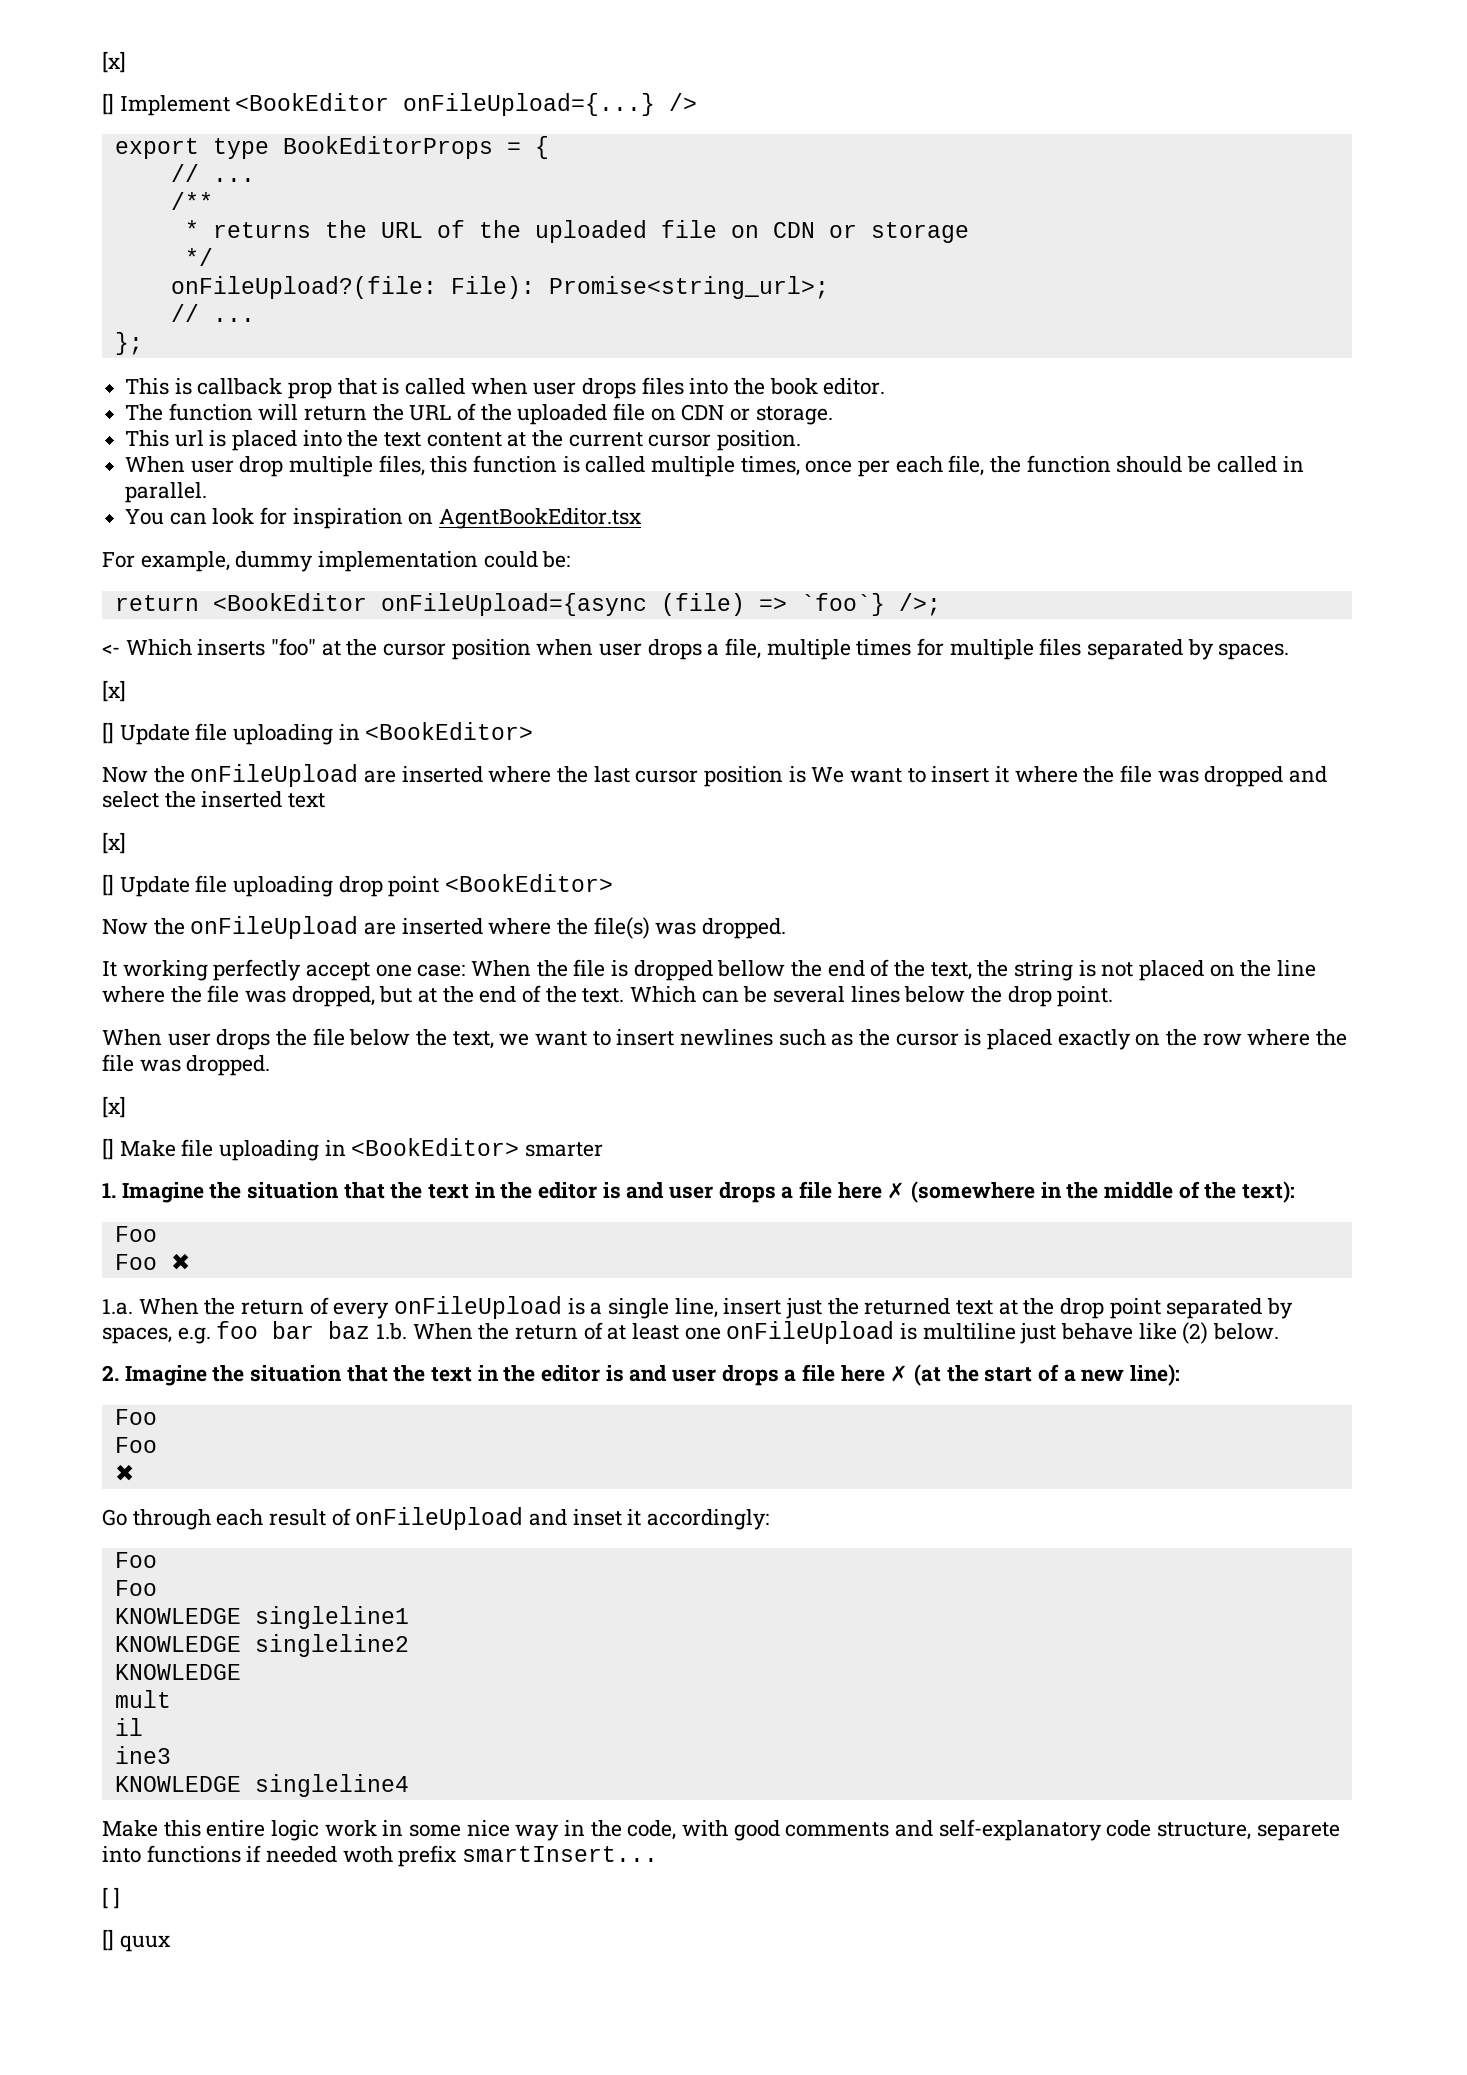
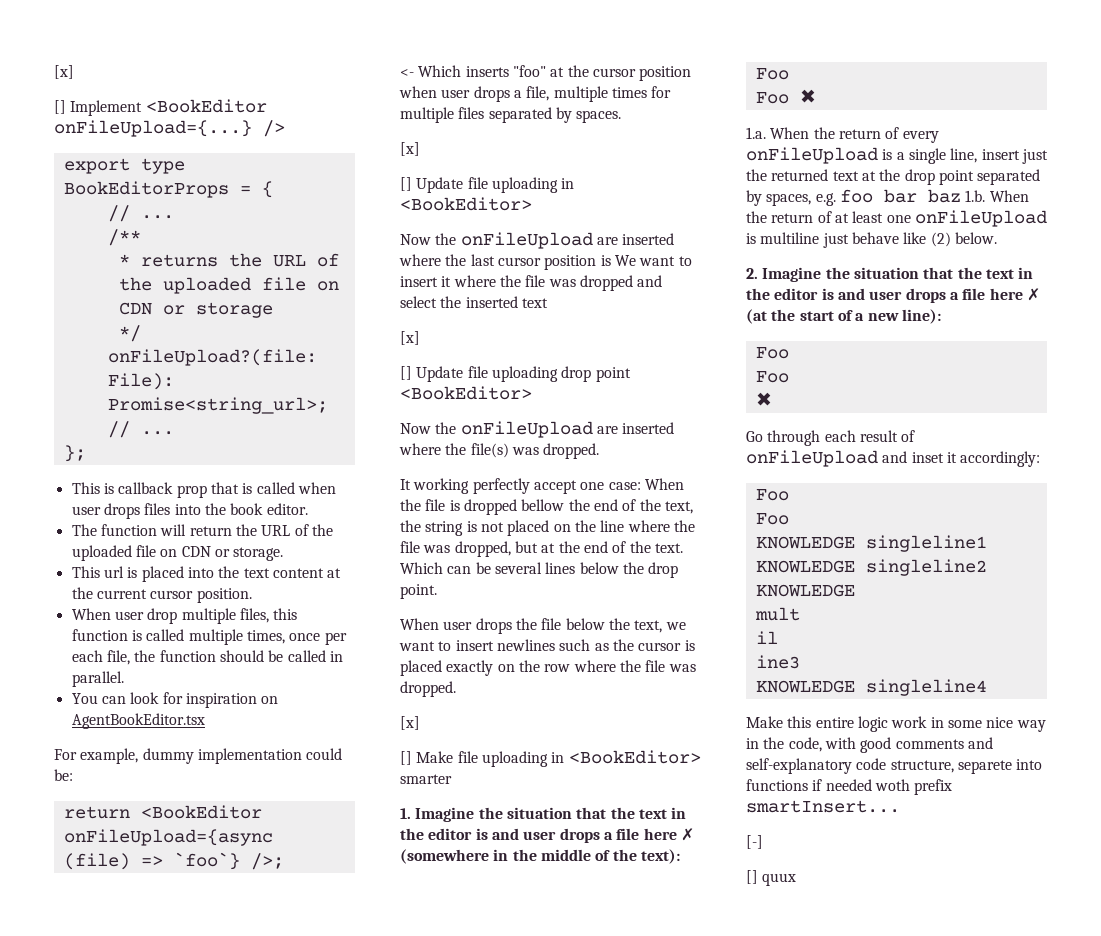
- [ ]
+ [-]

